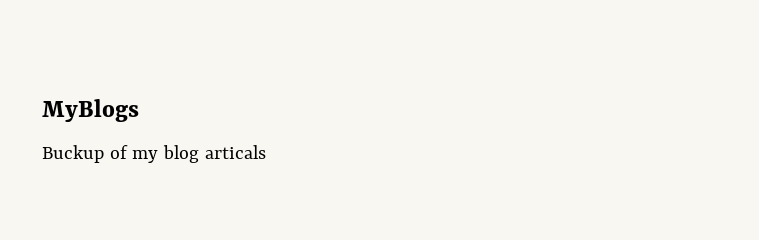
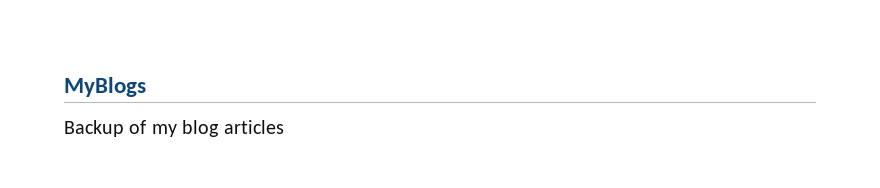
- Buckup of my blog articals
+ Backup of my blog articles

